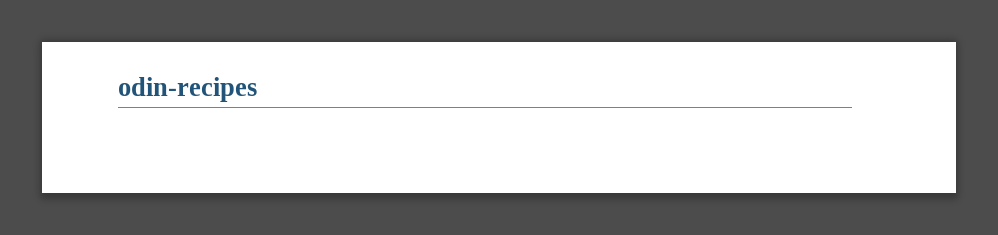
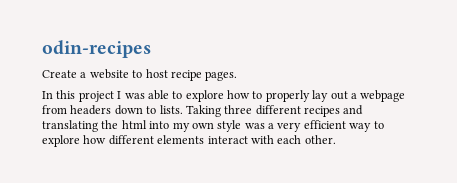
+ Create a website to host recipe pages.
+ In this project I was able to explore how to properly lay out a webpage from headers down to lists. Taking three different recipes and translating the html into my own style was a very efficient way to explore how different elements interact with each other.

